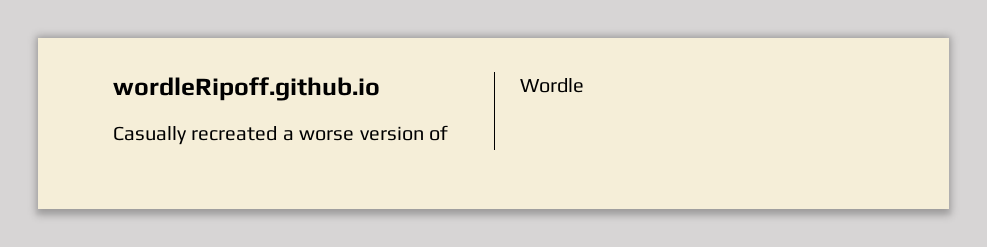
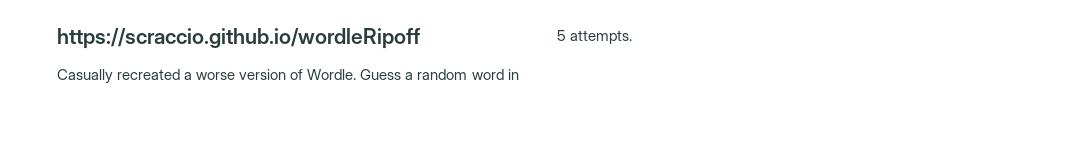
- wordleRipoff.github.io
+ https://scraccio.github.io/wordleRipoff
- Casually recreated a worse version of Wordle
+ Casually recreated a worse version of Wordle. Guess a random word in 5 attempts.

